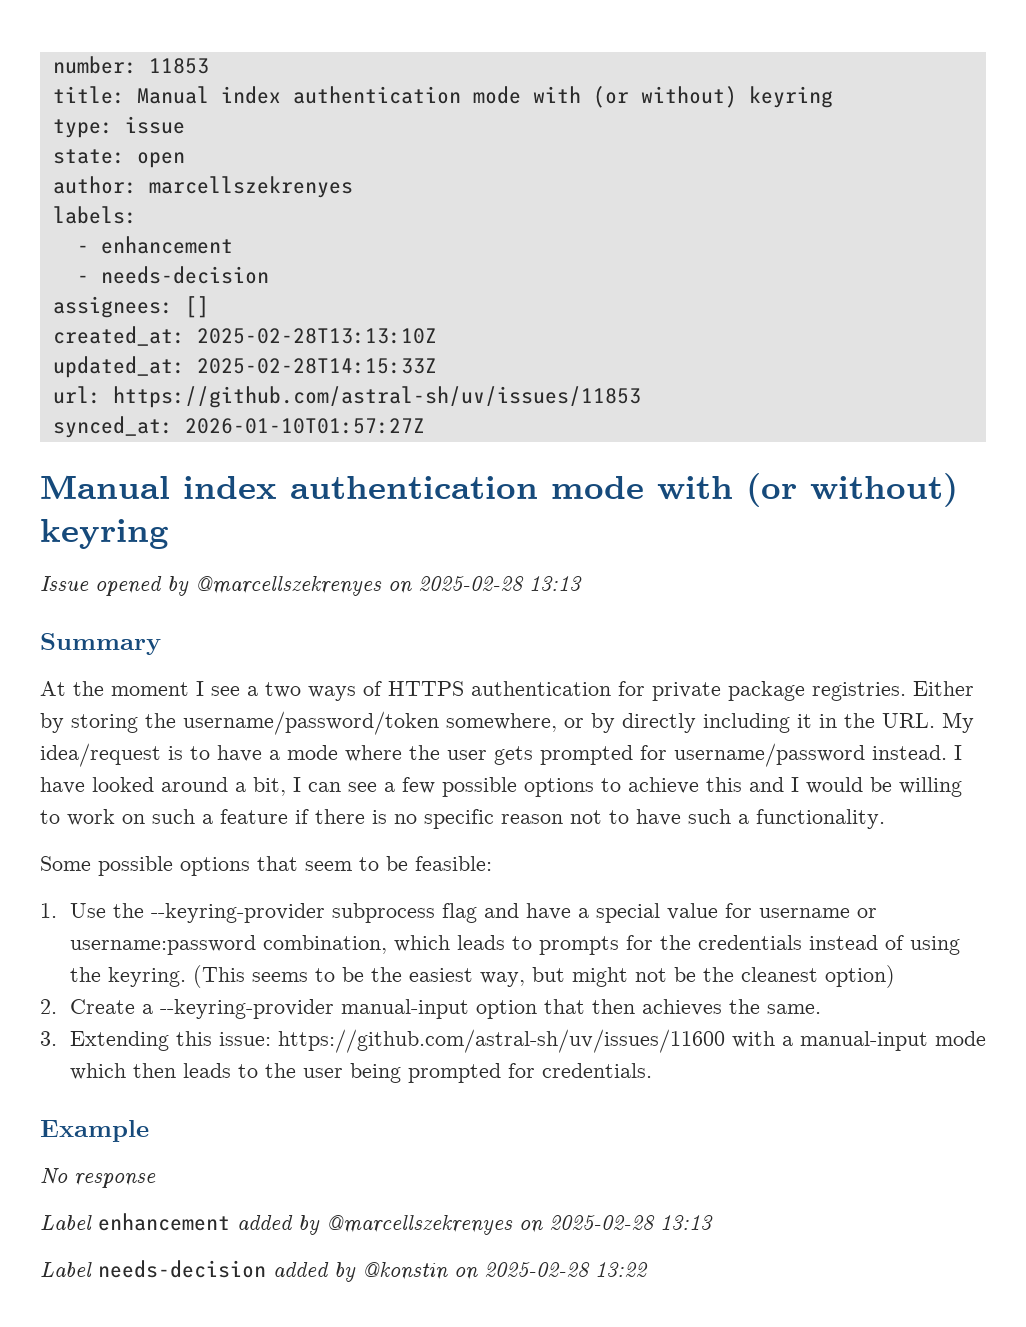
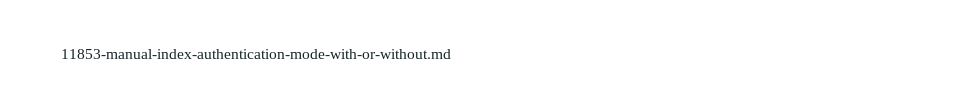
- number: 11853
- title: Manual index authentication mode with (or without) keyring
- type: issue
- state: open
- author: marcellszekrenyes
- labels:
- - enhancement
- - needs-decision
- assignees: []
- created_at: 2025-02-28T13:13:10Z
- updated_at: 2025-02-28T14:15:33Z
- url: https://github.com/astral-sh/uv/issues/11853
- synced_at: 2026-01-10T01:57:27Z
- Manual index authentication mode with (or without) keyring
- Issue opened by @marcellszekrenyes on 2025-02-28 13:13
- Summary
- At the moment I see a two ways of HTTPS authentication for private package registries. Either by storing the username/password/token somewhere, or by directly including it in the URL. My idea/request is to have a mode where the user gets prompted for username/password instead. I have looked around a bit, I can see a few possible options to achieve this and I would be willing to work on such a feature if there is no specific reason not to have such a functionality.
- Some possible options that seem to be feasible:
- 1. Use the --keyring-provider subprocess flag and have a special value for username or username:password combination, which leads to prompts for the credentials instead of using the keyring. (This seems to be the easiest way, but might not be the cleanest option)
- 2. Create a --keyring-provider manual-input option that then achieves the same.
- 3. Extending this issue: https://github.com/astral-sh/uv/issues/11600 with a manual-input mode which then leads to the user being prompted for credentials.
- Example
- No response
- Label enhancement added by @marcellszekrenyes on 2025-02-28 13:13
- Label needs-decision added by @konstin on 2025-02-28 13:22
+ 11853-manual-index-authentication-mode-with-or-without.md

